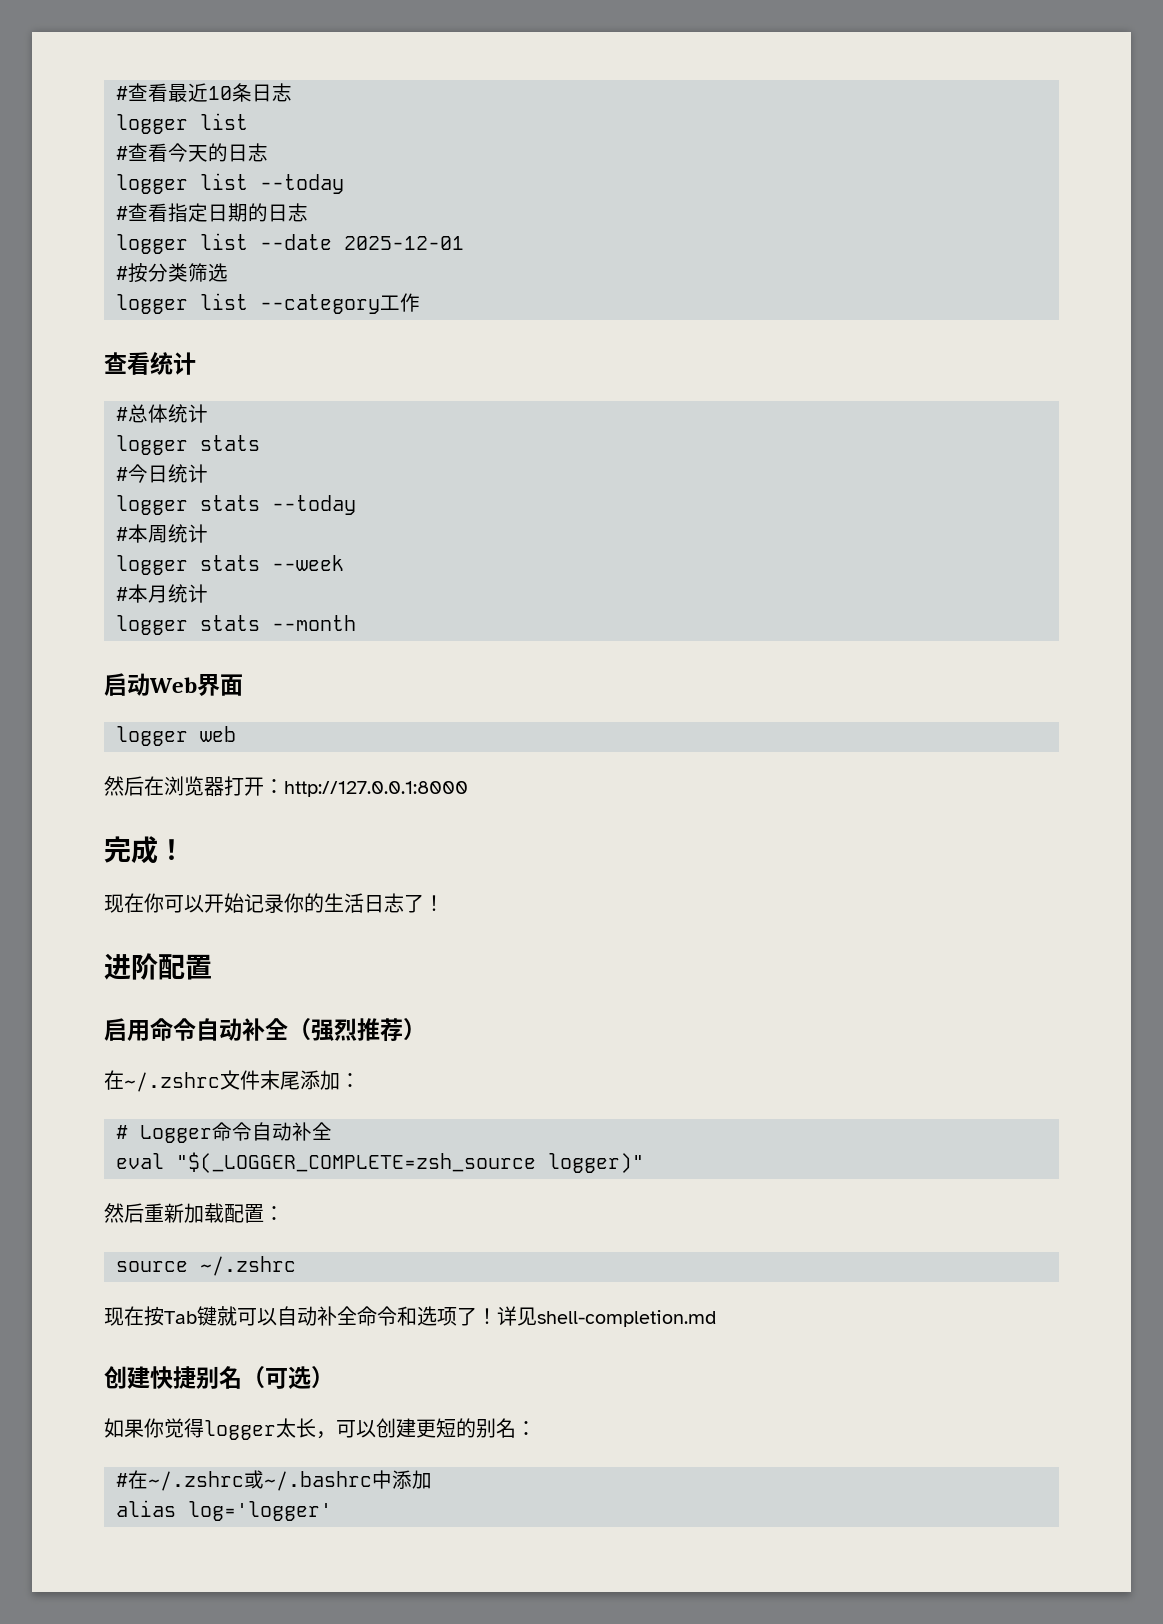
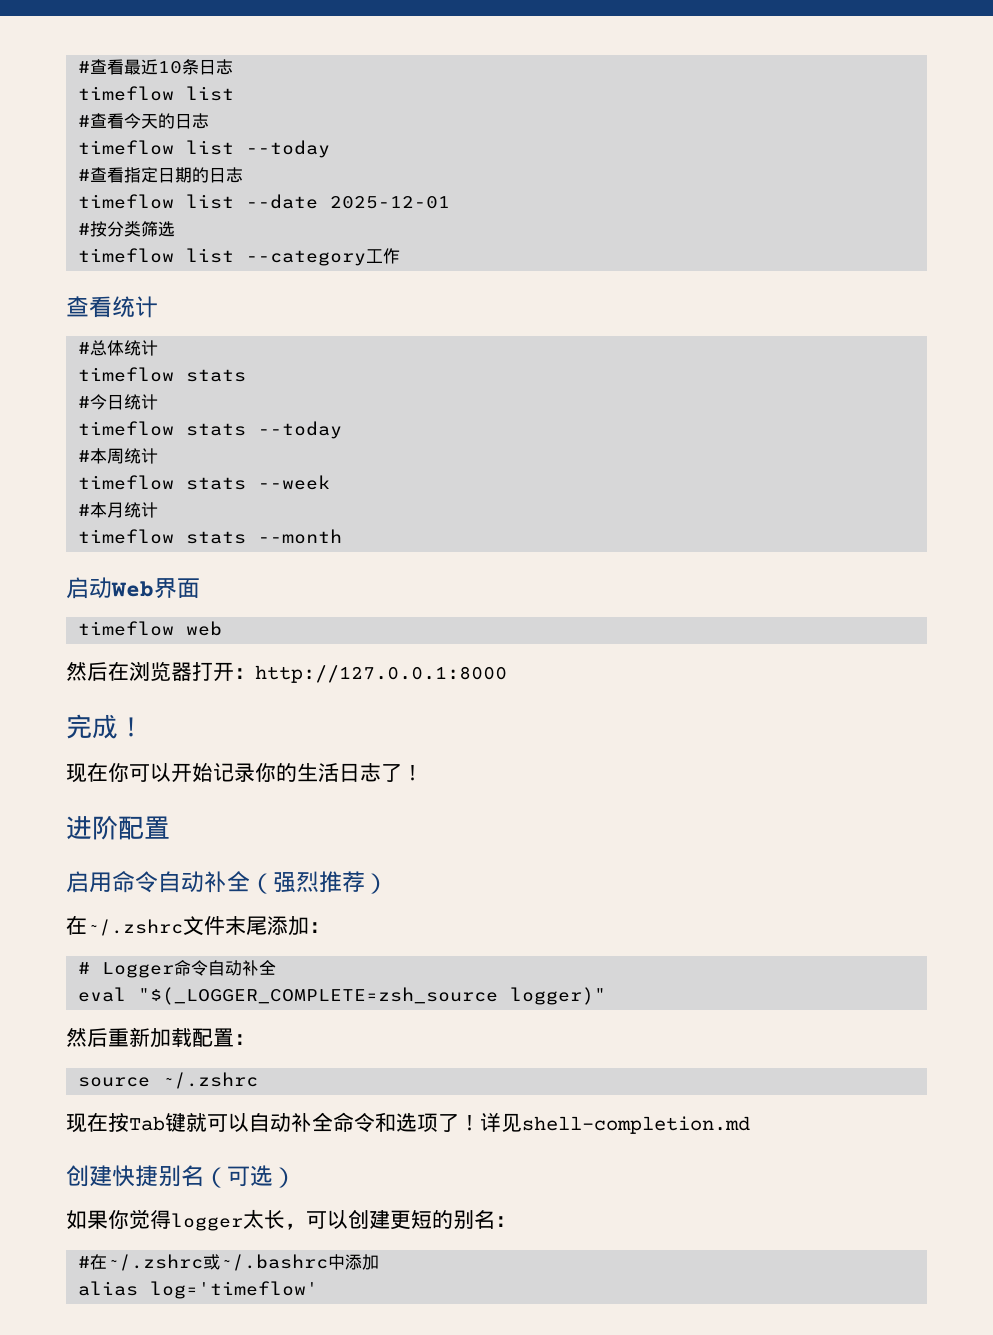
  #查看最近10条日志
- logger list
+ timeflow list
- logger list --today
+ timeflow list --today
- logger list --date 2025-12-01
+ timeflow list --date 2025-12-01
- logger list --category工作
+ timeflow list --category工作
  #总体统计
- logger stats
+ timeflow stats
- logger stats --today
+ timeflow stats --today
- logger stats --week
+ timeflow stats --week
- logger stats --month
+ timeflow stats --month
- logger web
+ timeflow web
- alias log='logger'
+ alias log='timeflow'

